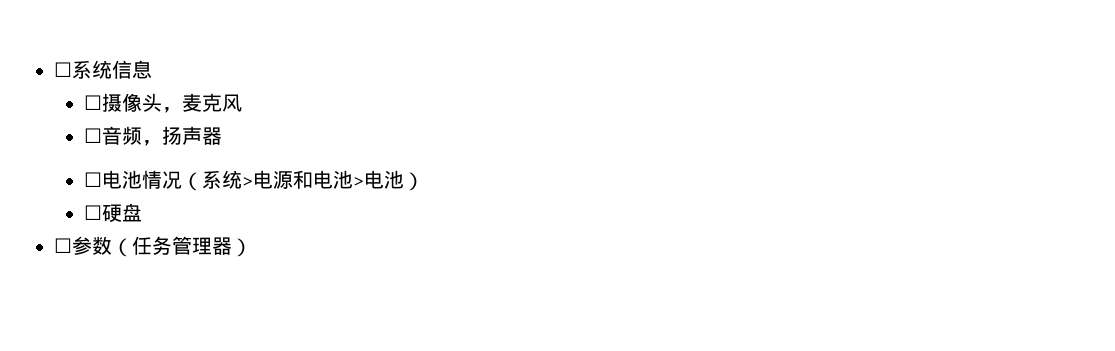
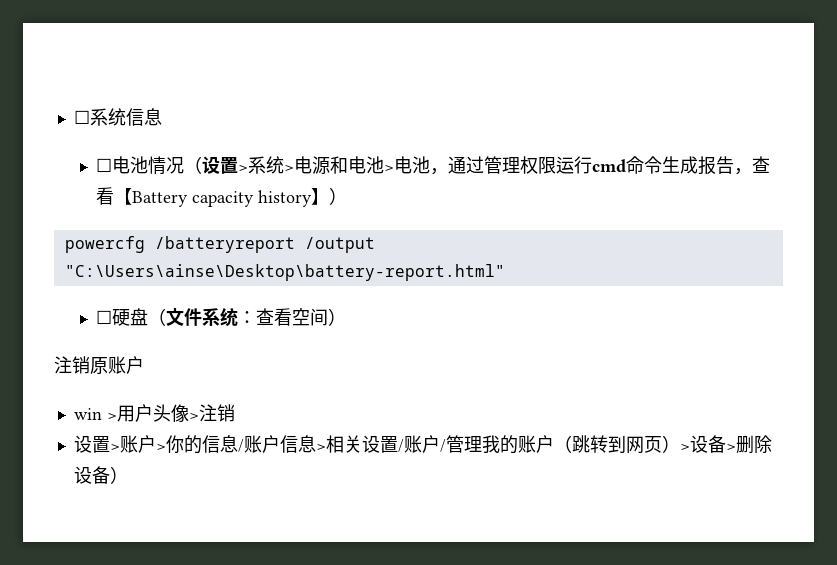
- ☐摄像头，麦克风
- ☐音频，扬声器
- ☐电池情况（系统>电源和电池>电池）
- ☐硬盘
- ☐参数（任务管理器）
+ ☐电池情况（设置>系统>电源和电池>电池，通过管理权限运行cmd命令生成报告，查看【Battery capacity history】）
+ powercfg /batteryreport /output "C:\Users\ainse\Desktop\battery-report.html"
+ ☐硬盘（文件系统：查看空间）
+ 注销原账户
+ win >用户头像>注销
+ 设置>账户>你的信息/账户信息>相关设置/账户/管理我的账户（跳转到网页）>设备>删除设备）

